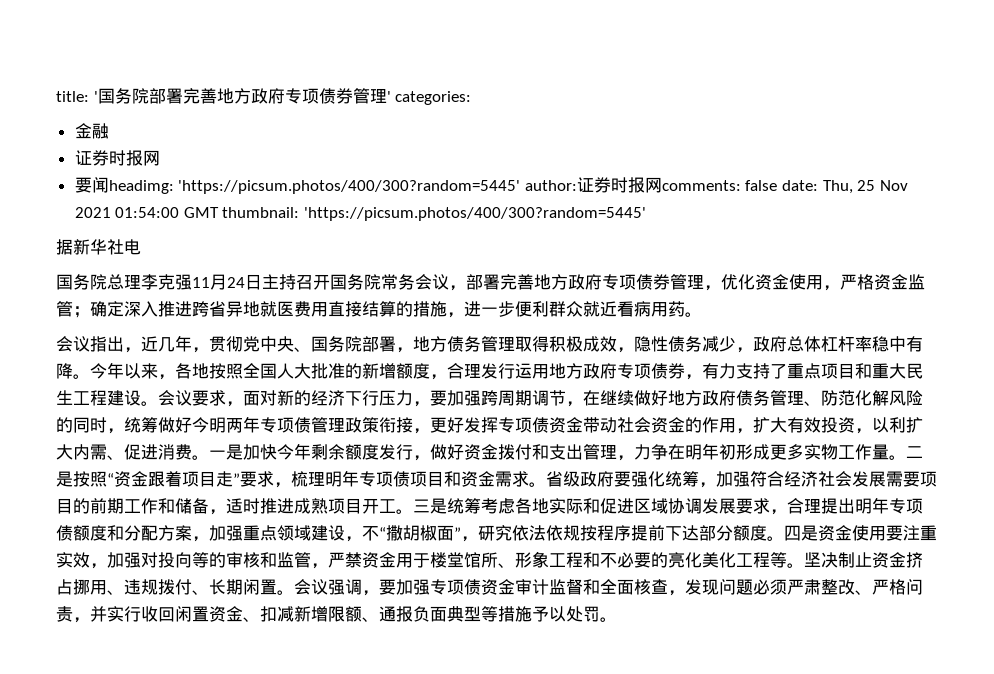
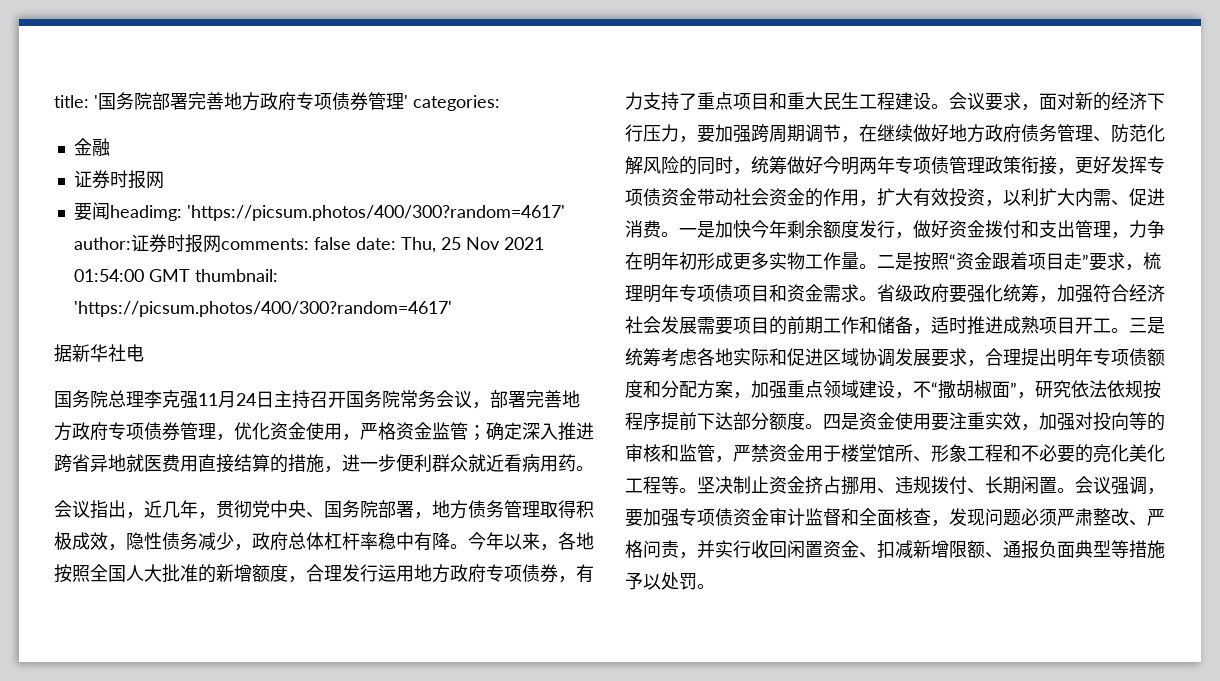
- 要闻headimg: 'https://picsum.photos/400/300?random=5445' author:证券时报网comments: false date: Thu, 25 Nov 2021 01:54:00 GMT thumbnail: 'https://picsum.photos/400/300?random=5445'
+ 要闻headimg: 'https://picsum.photos/400/300?random=4617' author:证券时报网comments: false date: Thu, 25 Nov 2021 01:54:00 GMT thumbnail: 'https://picsum.photos/400/300?random=4617'

